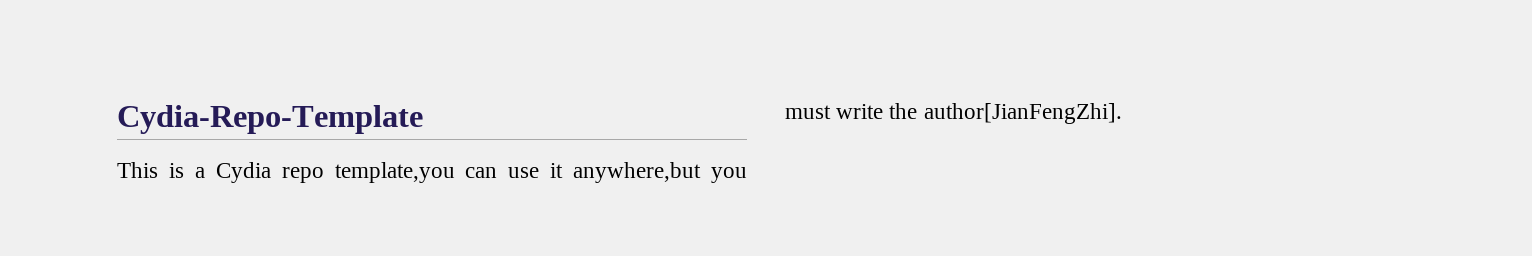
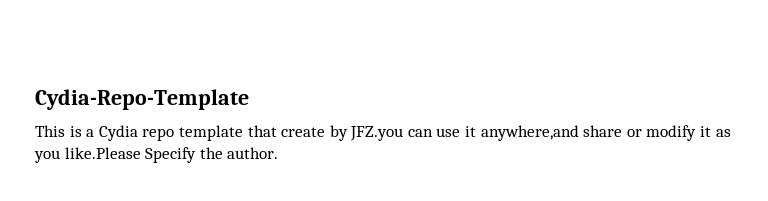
- This is a Cydia repo template,you can use it anywhere,but you must write the author[JianFengZhi].
+ This is a Cydia repo template that create by JFZ.you can use it anywhere,and share or modify it as you like.Please Specify the author.

